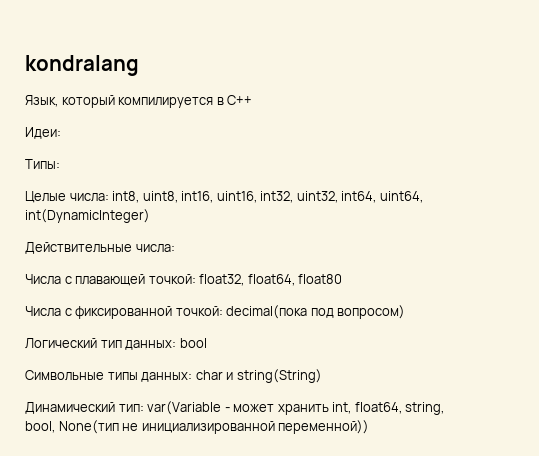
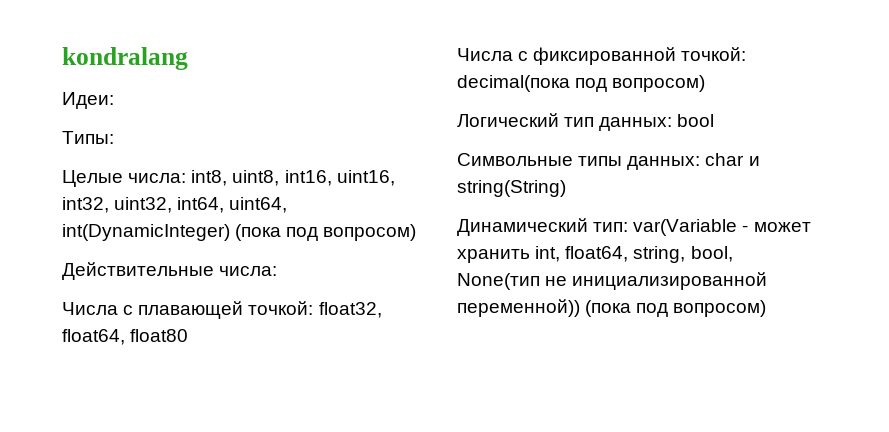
- Язык, который компилируется в C++
- Целые числа: int8, uint8, int16, uint16, int32, uint32, int64, uint64, int(DynamicInteger)
+ Целые числа: int8, uint8, int16, uint16, int32, uint32, int64, uint64, int(DynamicInteger) (пока под вопросом)
- Динамический тип: var(Variable - может хранить int, float64, string, bool, None(тип не инициализированной переменной))
+ Динамический тип: var(Variable - может хранить int, float64, string, bool, None(тип не инициализированной переменной)) (пока под вопросом)

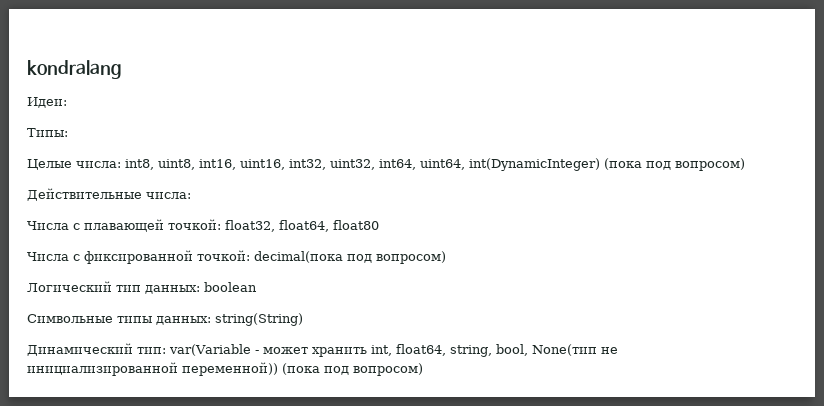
- Логический тип данных: bool
+ Логический тип данных: boolean
- Символьные типы данных: char и string(String)
+ Символьные типы данных: string(String)

